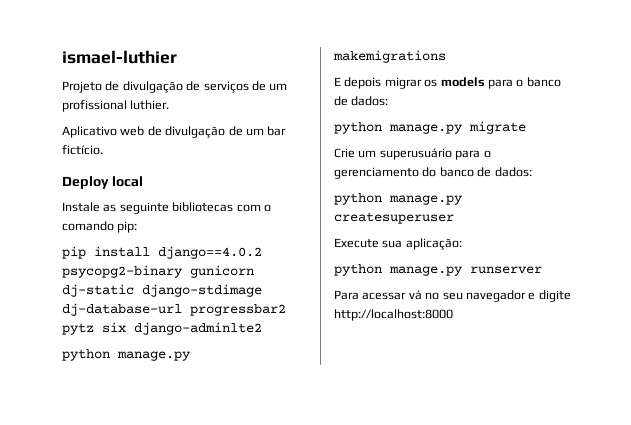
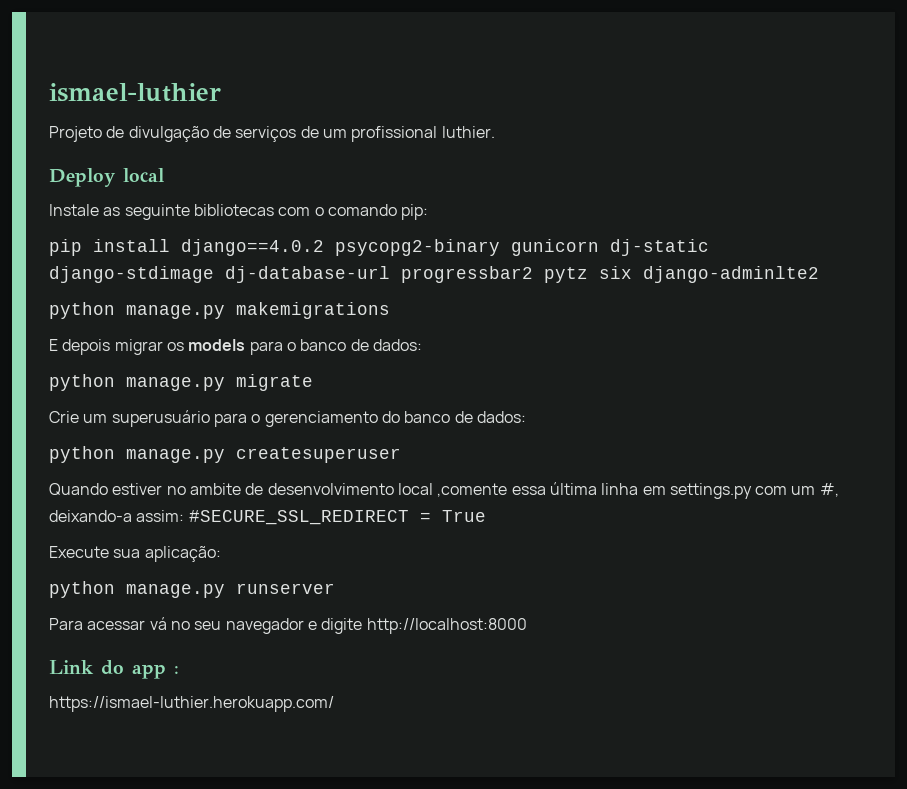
- Aplicativo web de divulgação de um bar fictício.
+ Quando estiver no ambite de desenvolvimento local ,comente essa última linha em settings.py com um #, deixando-a assim: #SECURE_SSL_REDIRECT = True
+ Link do app :
+ https://ismael-luthier.herokuapp.com/

